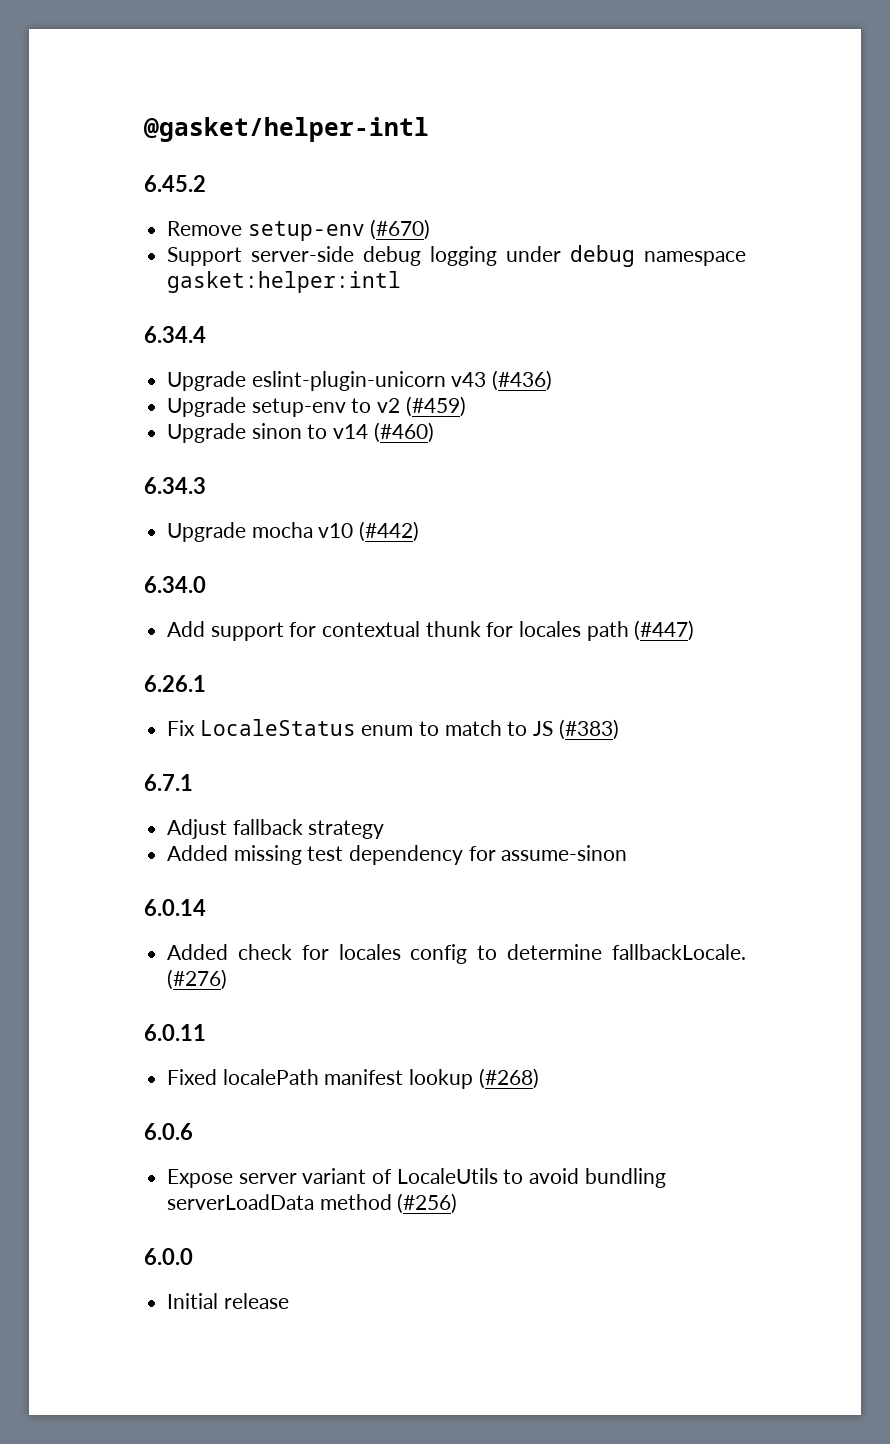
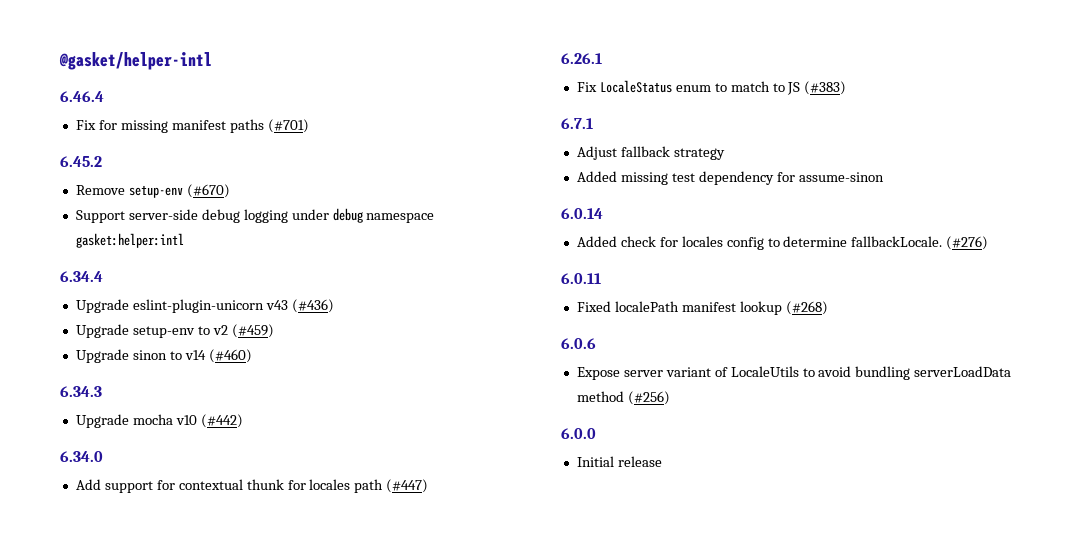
+ 6.46.4
+ Fix for missing manifest paths (#701)

